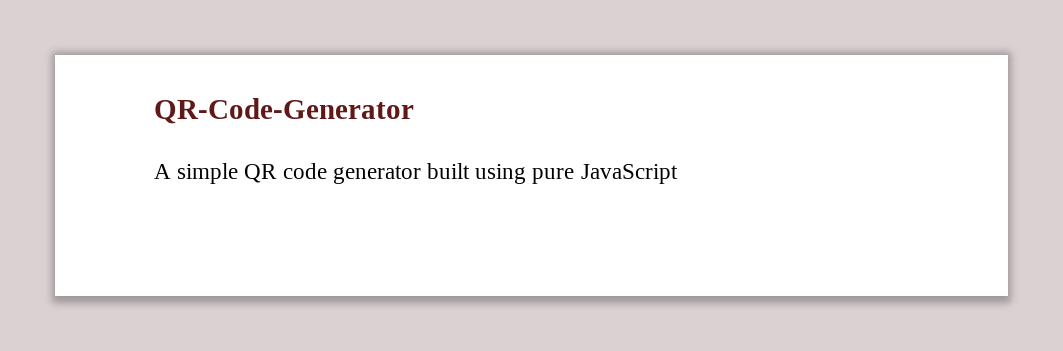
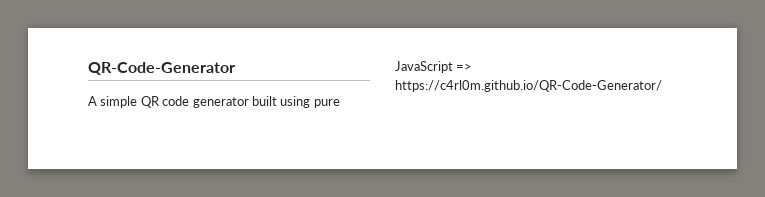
- A simple QR code generator built using pure JavaScript
+ A simple QR code generator built using pure JavaScript => https://c4rl0m.github.io/QR-Code-Generator/

